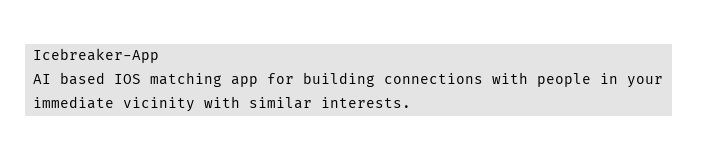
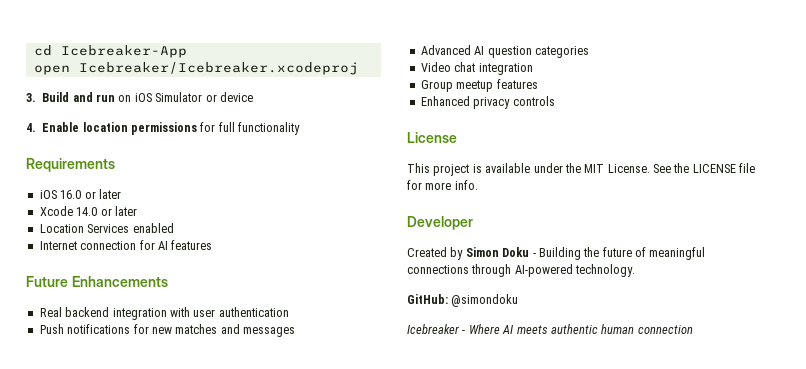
- Icebreaker-App
+ cd Icebreaker-App
- AI based IOS matching app for building connections with people in your immediate vicinity with similar interests.
+ open Icebreaker/Icebreaker.xcodeproj
+ 3. Build and run on iOS Simulator or device
+ 4. Enable location permissions for full functionality
+ Requirements
+ iOS 16.0 or later
+ Xcode 14.0 or later
+ Location Services enabled
+ Internet connection for AI features
+ Future Enhancements
+ Real backend integration with user authentication
+ Push notifications for new matches and messages
+ Advanced AI question categories
+ Video chat integration
+ Group meetup features
+ Enhanced privacy controls
+ License
+ This project is available under the MIT License. See the LICENSE file for more info.
+ Developer
+ Created by Simon Doku - Building the future of meaningful connections through AI-powered technology.
+ GitHub: @simondoku
+ Icebreaker - Where AI meets authentic human connection

